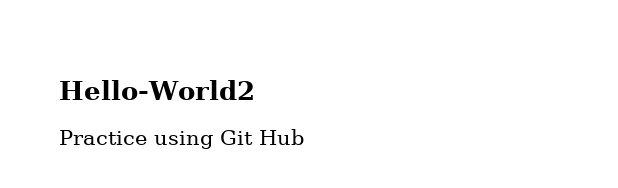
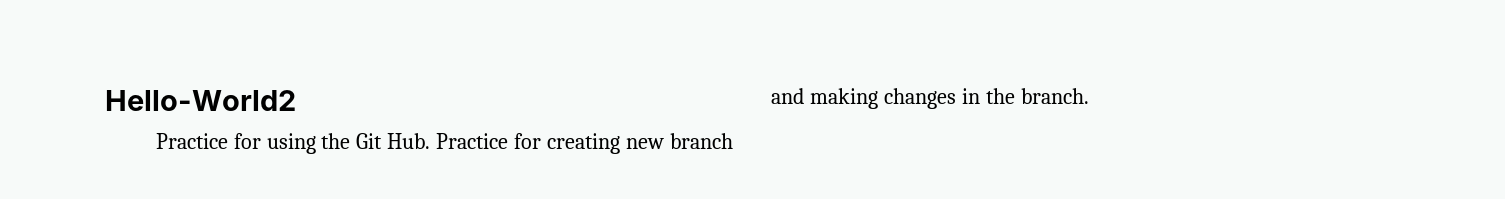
- Practice using Git Hub
+ Practice for using the Git Hub. Practice for creating new branch and making changes in the branch.

